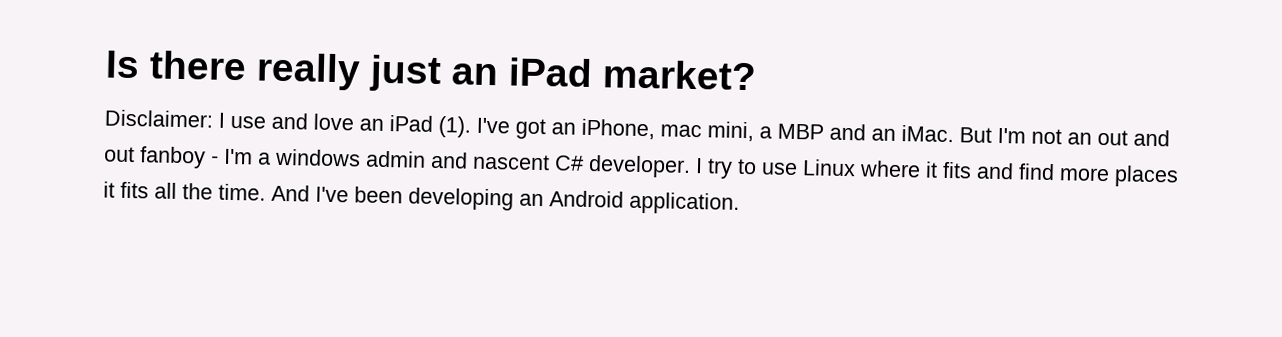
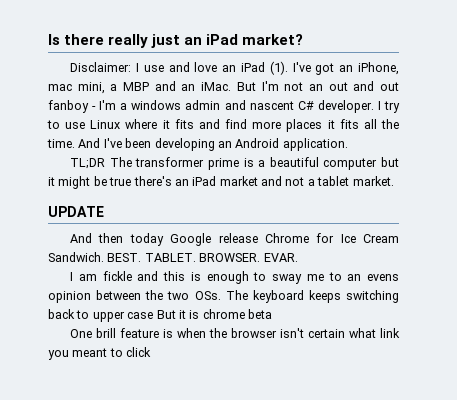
+ TL;DR The transformer prime is a beautiful computer but it might be true there's an iPad market and not a tablet market.
+ UPDATE
+ And then today Google release Chrome for Ice Cream Sandwich. BEST. TABLET. BROWSER. EVAR.
+ I am fickle and this is enough to sway me to an evens opinion between the two OSs. The keyboard keeps switching back to upper case But it is chrome beta
+ One brill feature is when the browser isn't certain what link you meant to click

